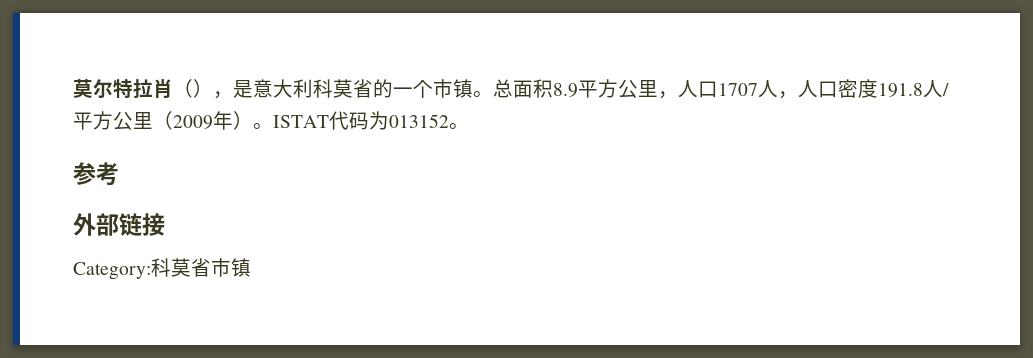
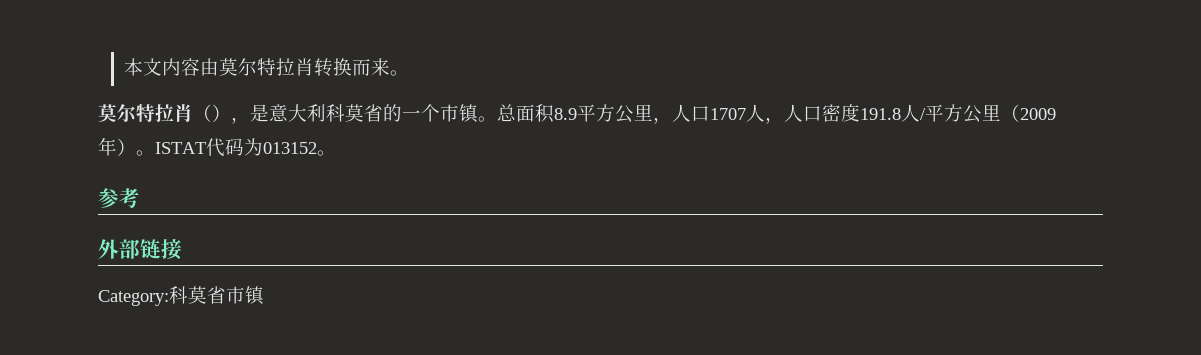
+ 本文内容由莫尔特拉肖转换而来。

